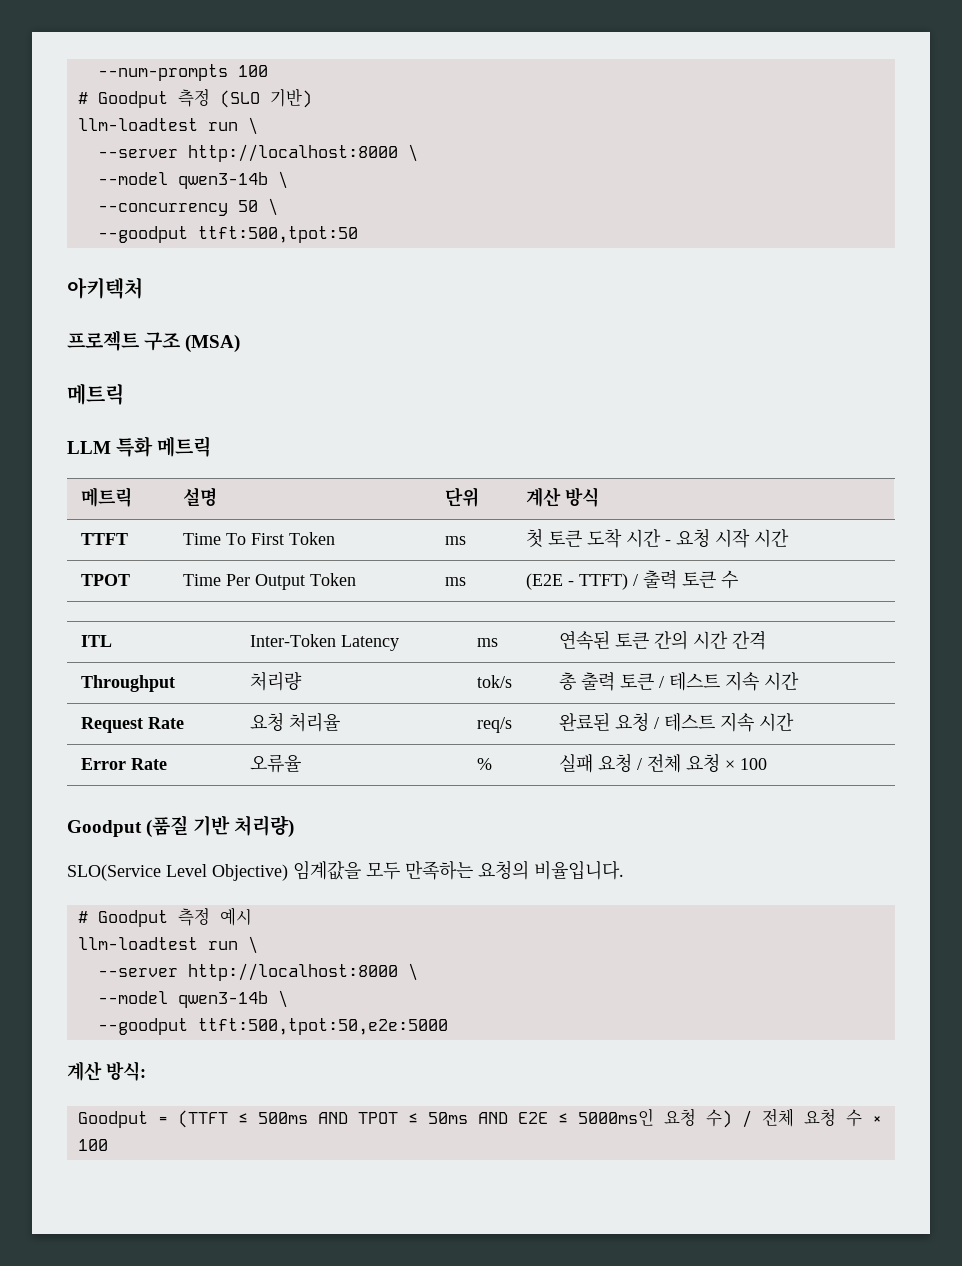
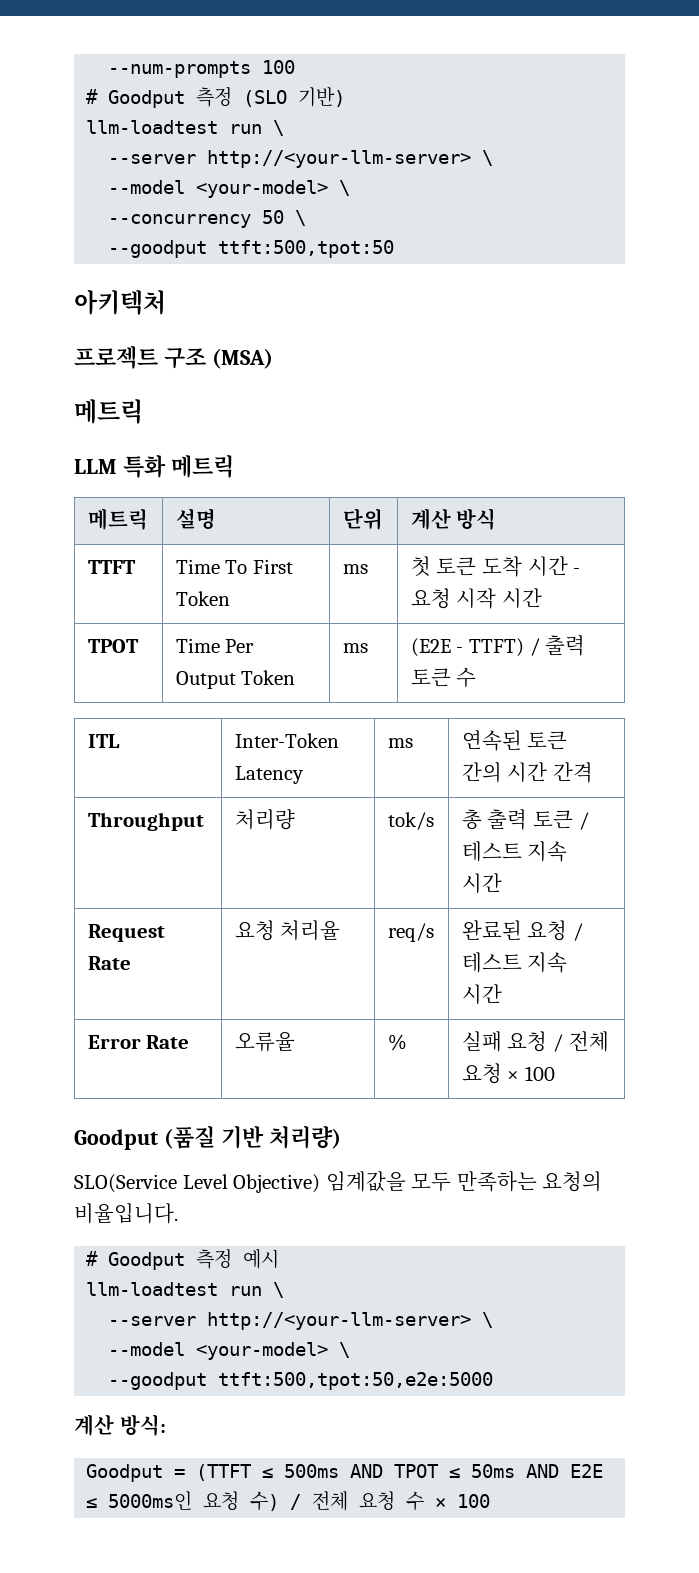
  # Goodput 측정 (SLO 기반)
  llm-loadtest run \
- --server http://localhost:8000 \
- --model qwen3-14b \
+ --server http://<your-llm-server> \
+ --model <your-model> \
  # Goodput 측정 예시
  llm-loadtest run \
- --server http://localhost:8000 \
- --model qwen3-14b \
+ --server http://<your-llm-server> \
+ --model <your-model> \

